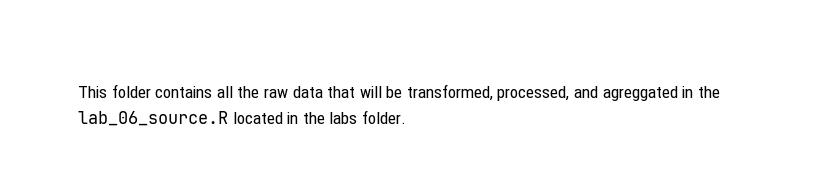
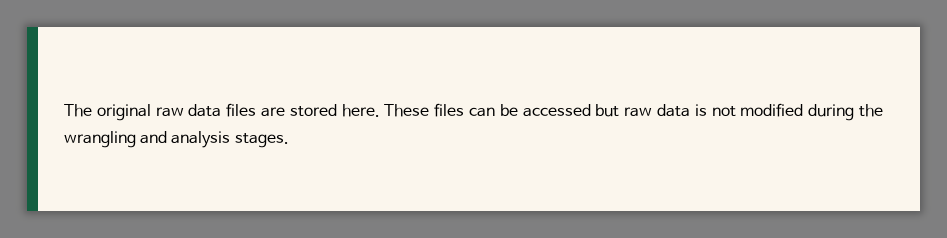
- This folder contains all the raw data that will be transformed, processed, and agreggated in the lab_06_source.R located in the labs folder.
+ The original raw data files are stored here. These files can be accessed but raw data is not modified during the wrangling and analysis stages.

